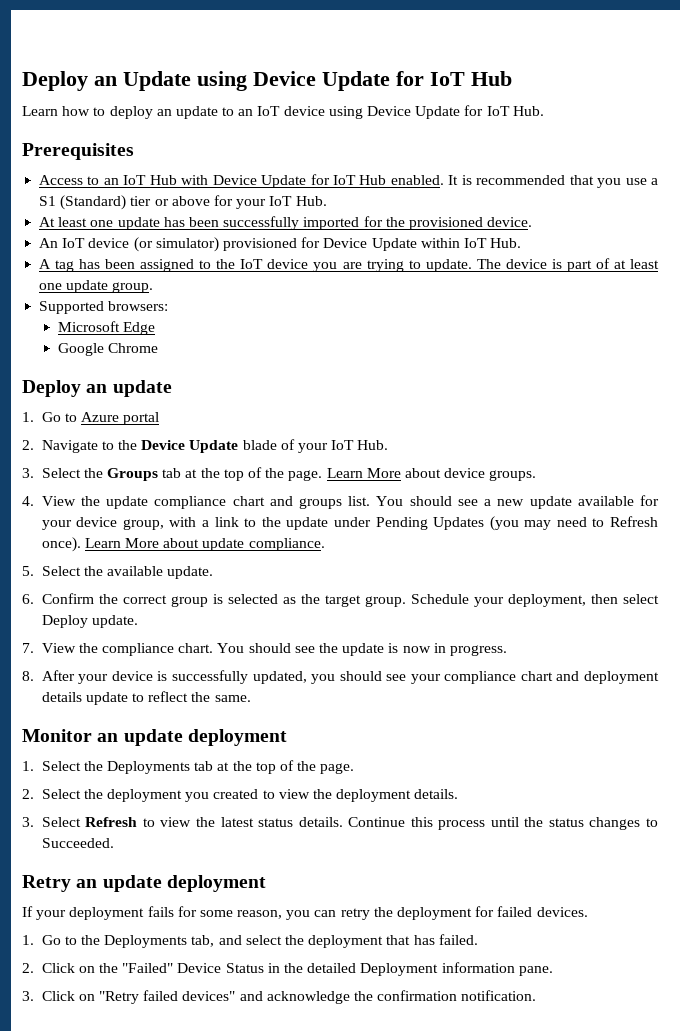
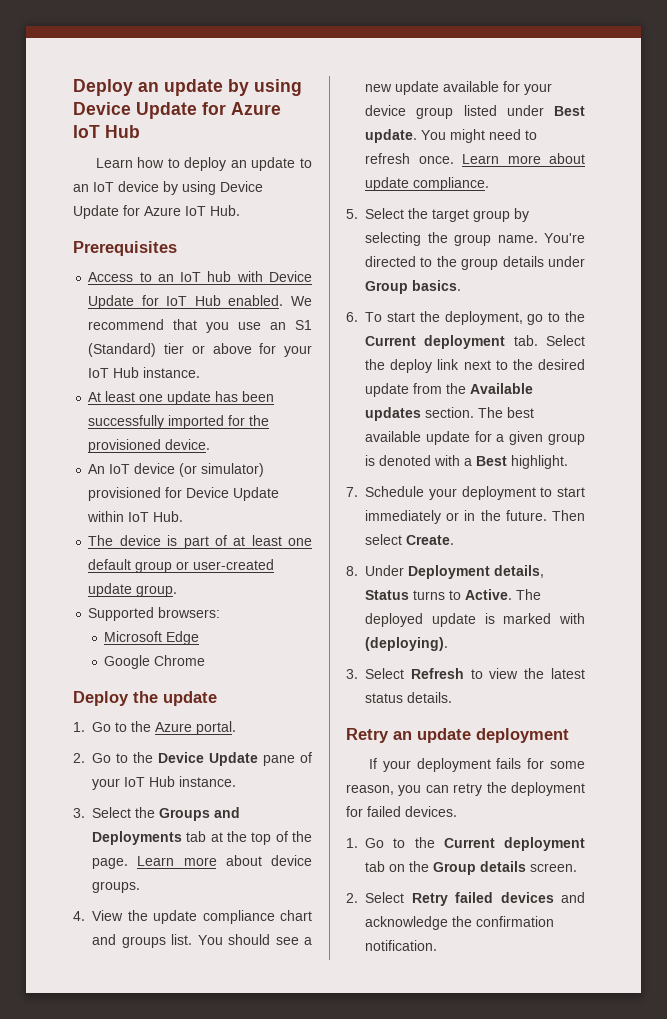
- Deploy an Update using Device Update for IoT Hub
+ Deploy an update by using Device Update for Azure IoT Hub
- Learn how to deploy an update to an IoT device using Device Update for IoT Hub.
+ Learn how to deploy an update to an IoT device by using Device Update for Azure IoT Hub.
- Access to an IoT Hub with Device Update for IoT Hub enabled.
+ Access to an IoT hub with Device Update for IoT Hub enabled.
- It is recommended that you use a S1 (Standard) tier or above for your IoT Hub.
+ We recommend that you use an S1 (Standard) tier or above for your IoT Hub instance.
- A tag has been assigned to the IoT device you are trying to update. The device is part of at least one update group.
+ The device is part of at least one default group or user-created update group.
- Deploy an update
+ Deploy the update
- 1. Go to Azure portal
- 2. Navigate to the Device Update blade of your IoT Hub.
+ 1. Go to the Azure portal.
+ 2. Go to the Device Update pane of your IoT Hub instance.
- 3. Select the Groups tab at the top of the page.
+ 3. Select the Groups and Deployments tab at the top of the page.
- Learn More about device groups.
+ Learn more about device groups.
- You should see a new update available for your device group, with a link to the update under Pending Updates (you may need to Refresh once). Learn More about update compliance.
+ You should see a new update available for your device group listed under Best update. You might need to refresh once. Learn more about update compliance.
- 5. Select the available update.
- 6. Confirm the correct group is selected as the target group. Schedule your deployment, then select Deploy update.
- 7. View the compliance chart. You should see the update is now in progress.
- 8. After your device is successfully updated, you should see your compliance chart and deployment details update to reflect the same.
- Monitor an update deployment
- 1. Select the Deployments tab at the top of the page.
- 2. Select the deployment you created to view the deployment details.
+ 5. Select the target group by selecting the group name. You're directed to the group details under Group basics.
+ 6. To start the deployment, go to the Current deployment tab. Select the deploy link next to the desired update from the Available updates section. The best available update for a given group is denoted with a Best highlight.
+ 7. Schedule your deployment to start immediately or in the future. Then select Create.
+ 8. Under Deployment details, Status turns to Active. The deployed update is marked with (deploying).
- Continue this process until the status changes to Succeeded.
- 1. Go to the Deployments tab, and select the deployment that has failed.
- 2. Click on the "Failed" Device Status in the detailed Deployment information pane.
- 3. Click on "Retry failed devices" and acknowledge the confirmation notification.
+ 1. Go to the Current deployment tab on the Group details screen.
+ 2. Select Retry failed devices and acknowledge the confirmation notification.

